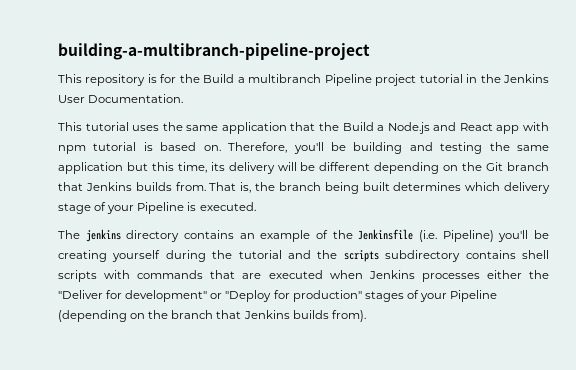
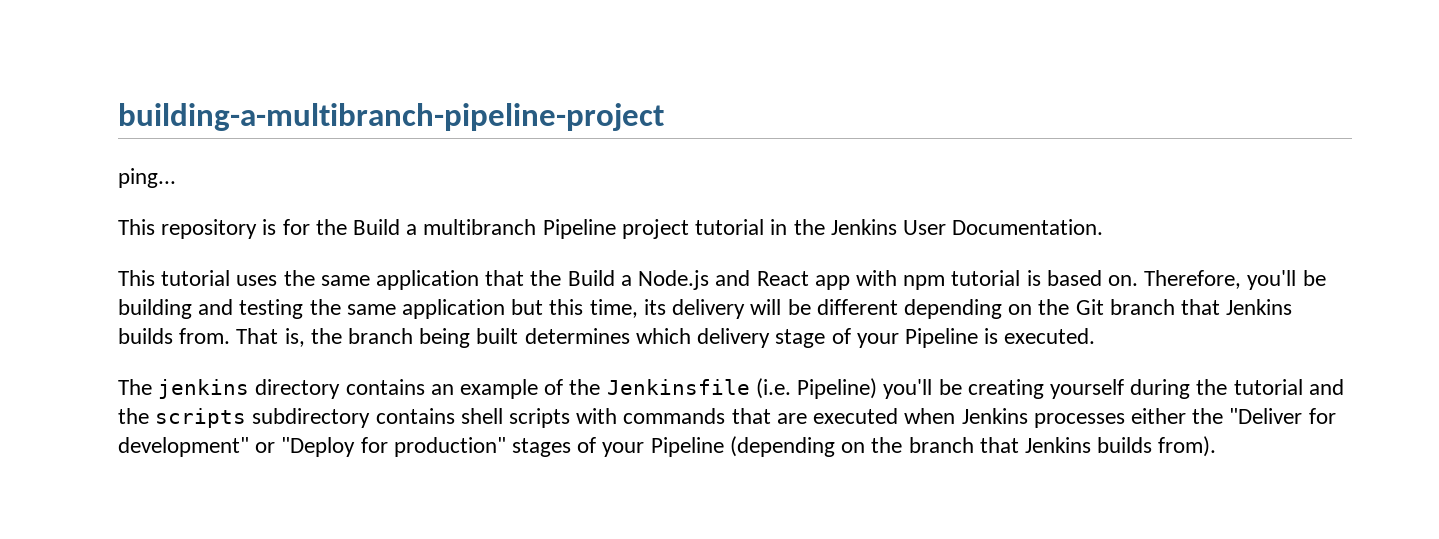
+ ping...

